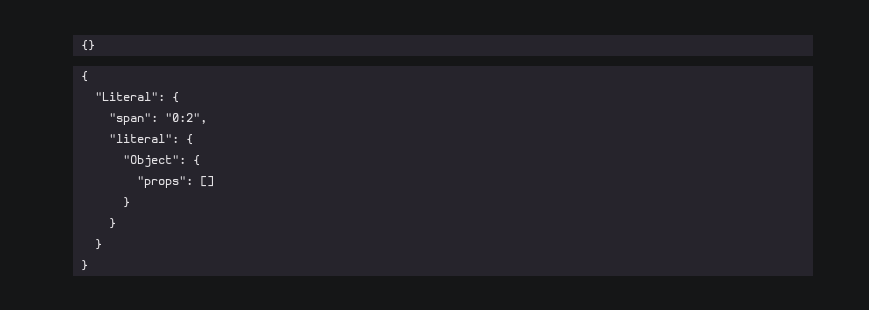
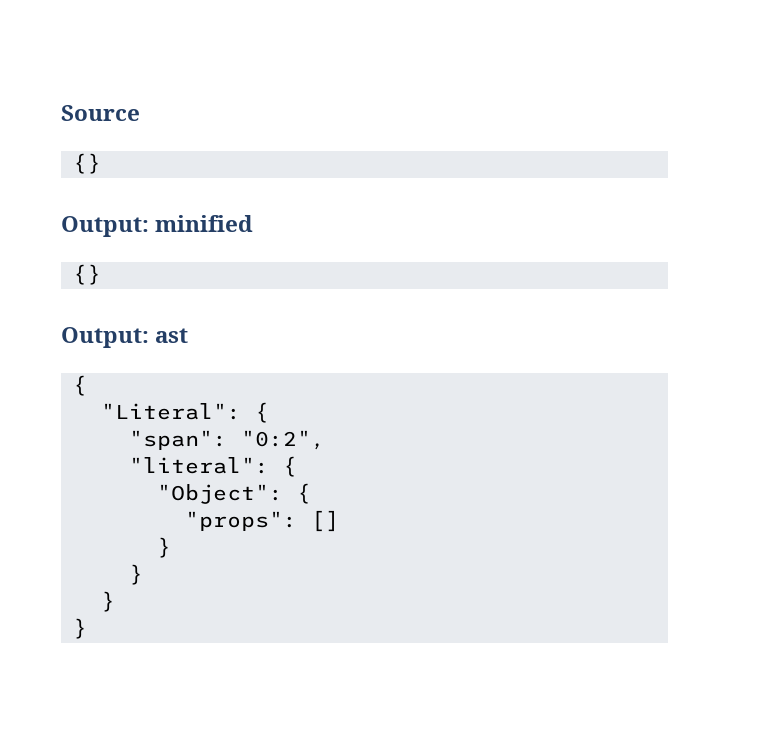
+ Source
  {}
+ Output: minified
+ {}
+ Output: ast

